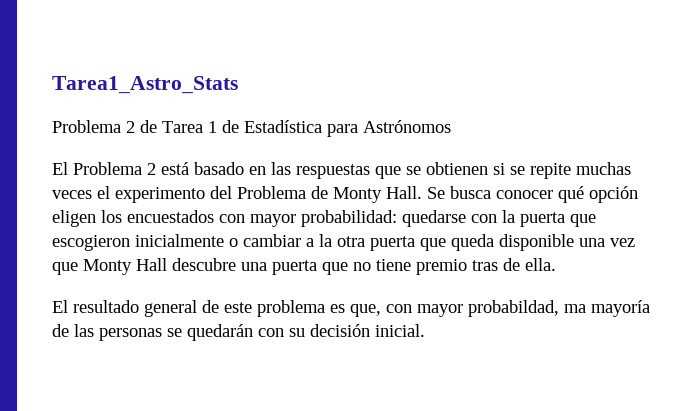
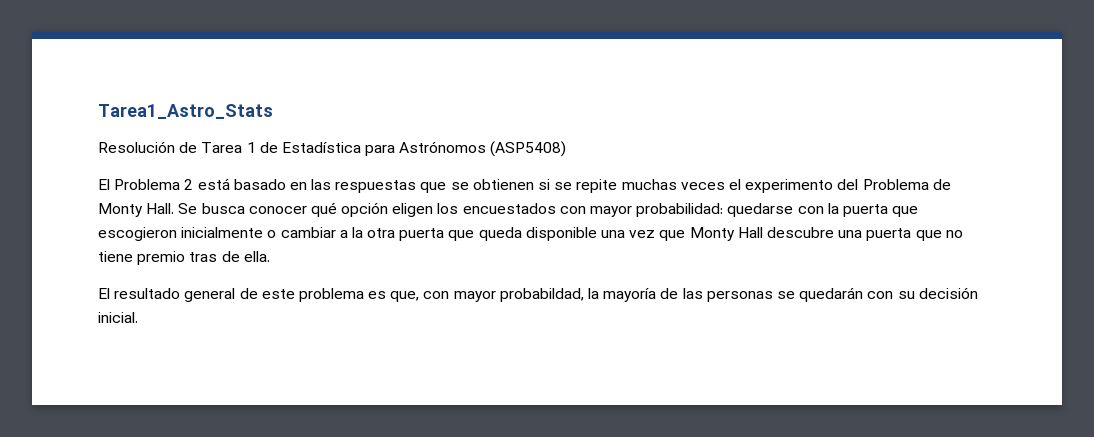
- Problema 2 de Tarea 1 de Estadística para Astrónomos
+ Resolución de Tarea 1 de Estadística para Astrónomos (ASP5408)
- El resultado general de este problema es que, con mayor probabildad, ma mayoría de las personas se quedarán con su decisión inicial.
+ El resultado general de este problema es que, con mayor probabildad, la mayoría de las personas se quedarán con su decisión inicial.

